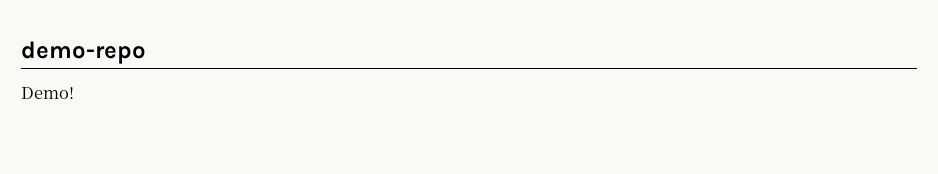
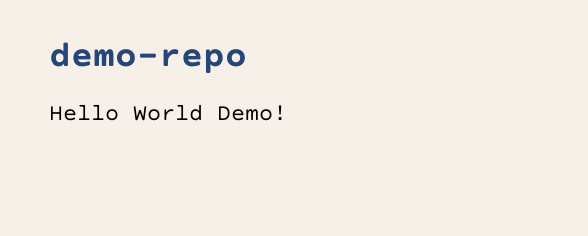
- Demo!
+ Hello World Demo!

